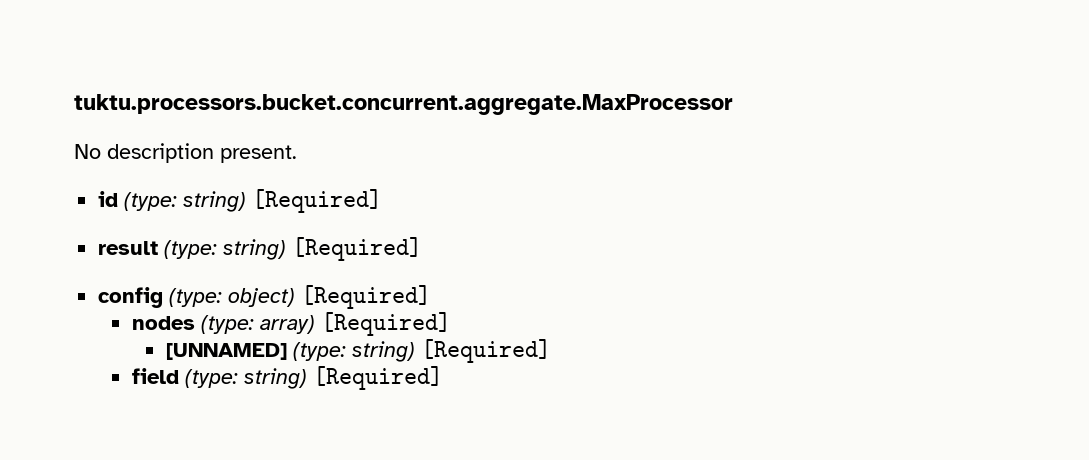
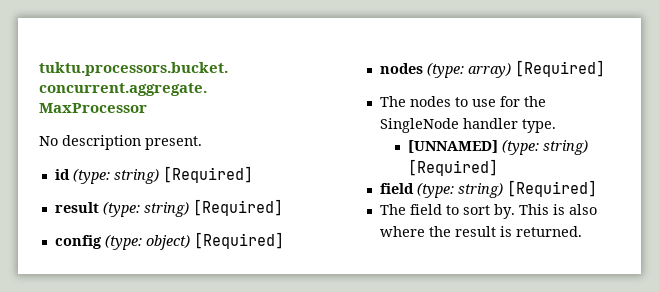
+ The nodes to use for the SingleNode handler type.
+ The field to sort by. This is also where the result is returned.

